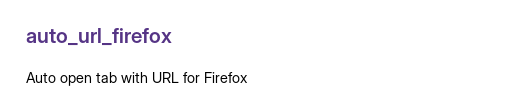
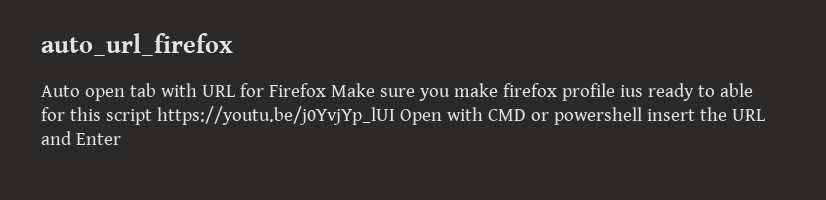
- Auto open tab with URL for Firefox
+ Auto open tab with URL for Firefox Make sure you make firefox profile ius ready to able for this script https://youtu.be/j0YvjYp_lUI Open with CMD or powershell insert the URL and Enter

